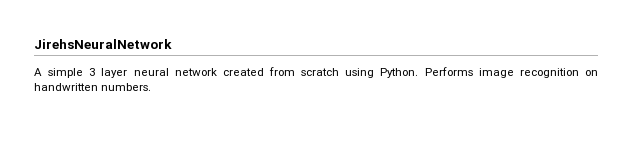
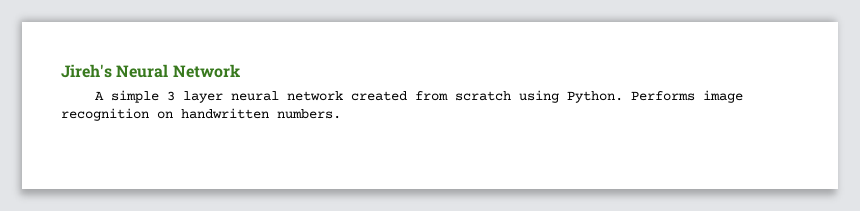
- JirehsNeuralNetwork
+ Jireh's Neural Network

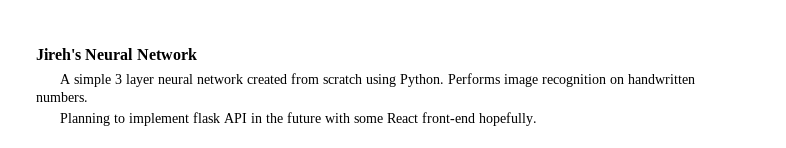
+ Planning to implement flask API in the future with some React front-end hopefully.

